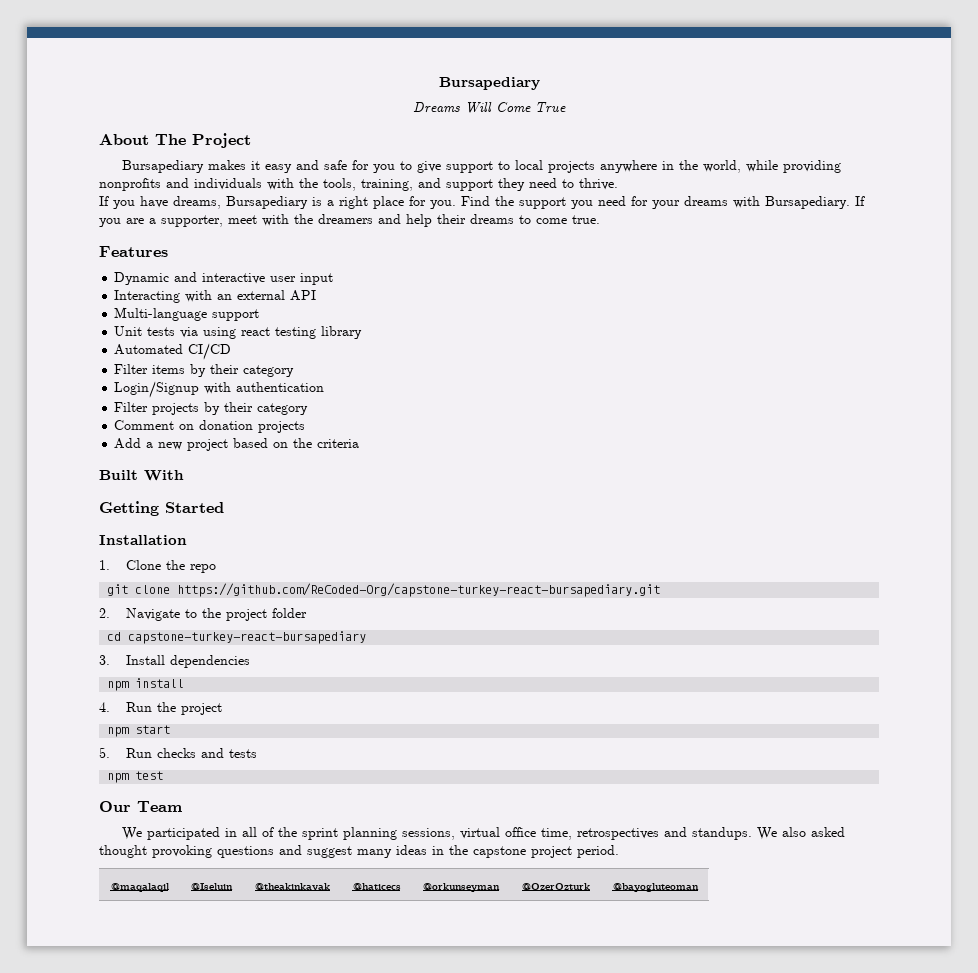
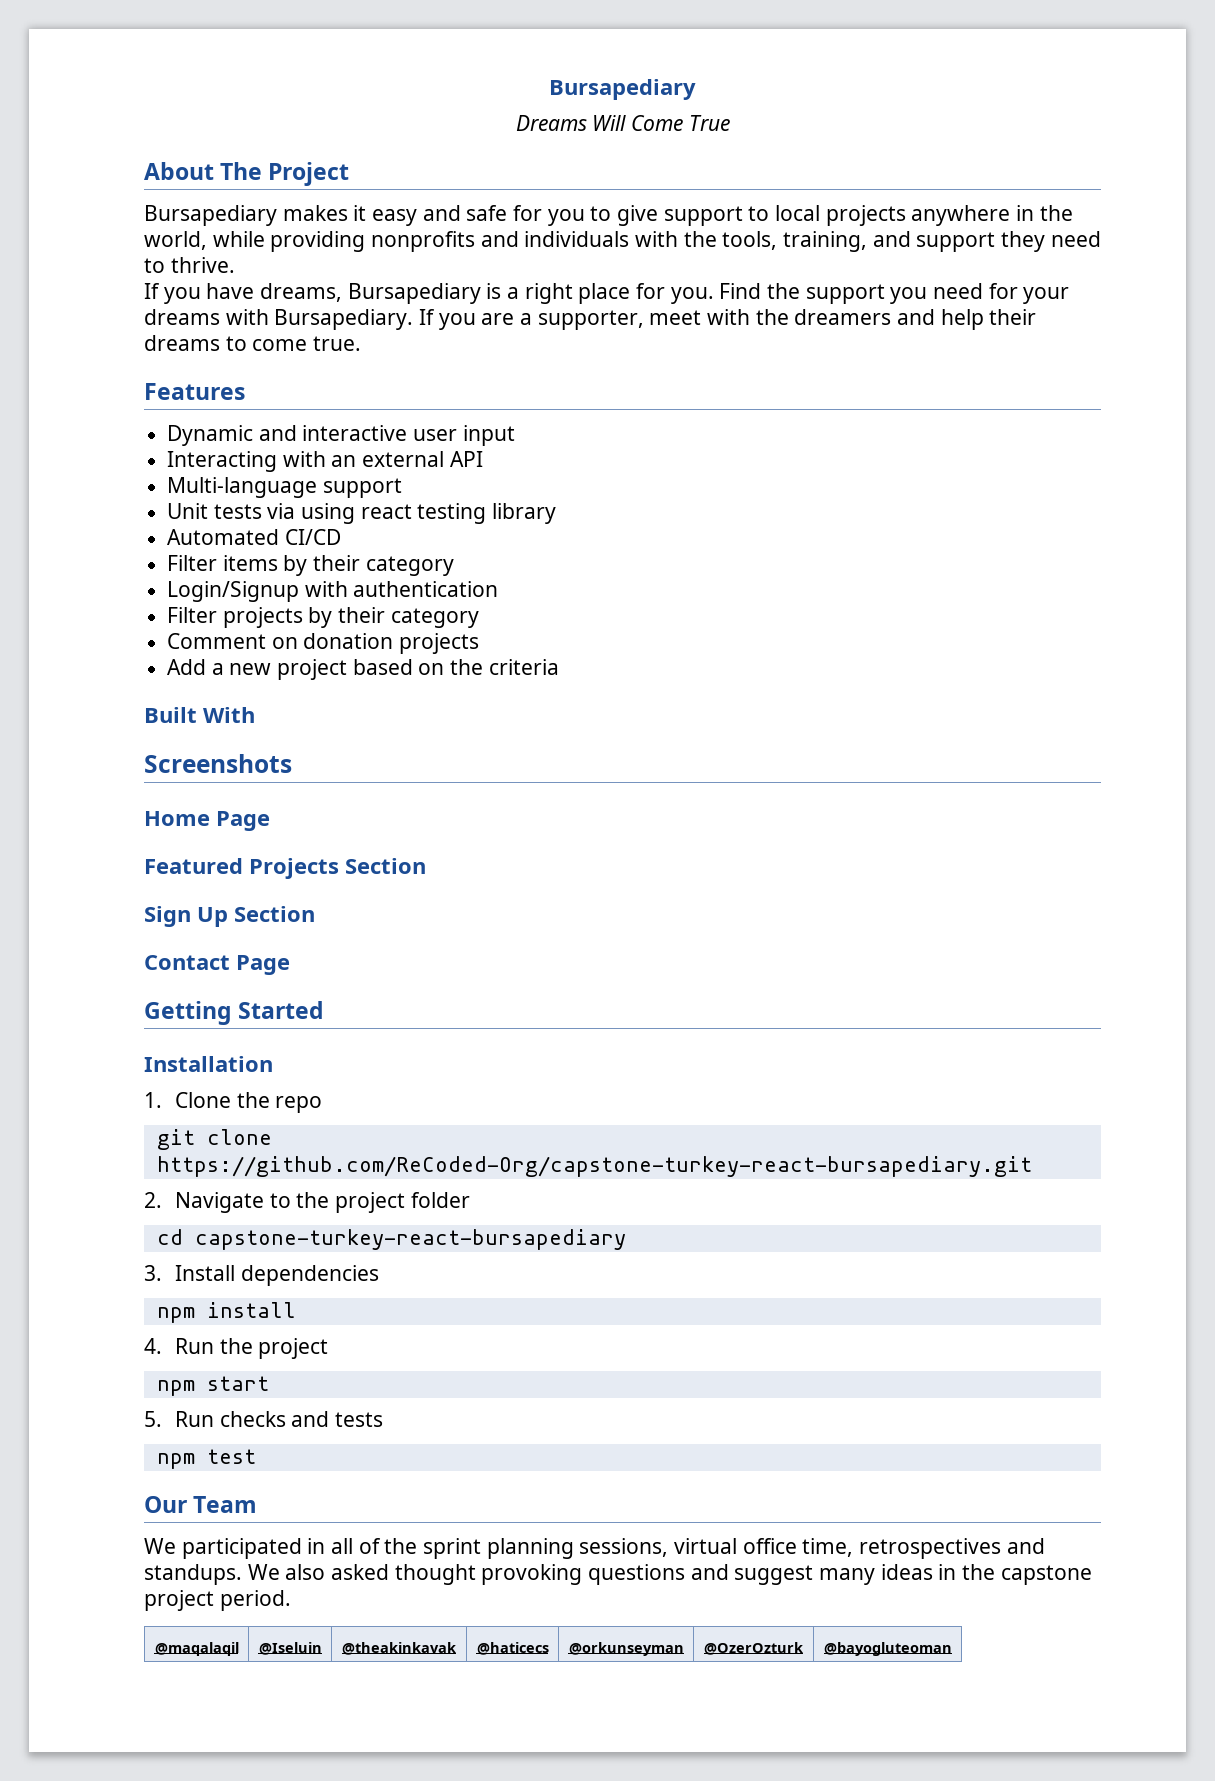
+ Screenshots
+ Home Page
+ Featured Projects Section
+ Sign Up Section
+ Contact Page

